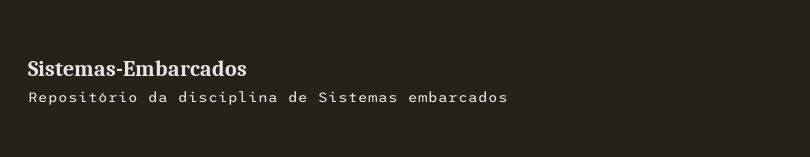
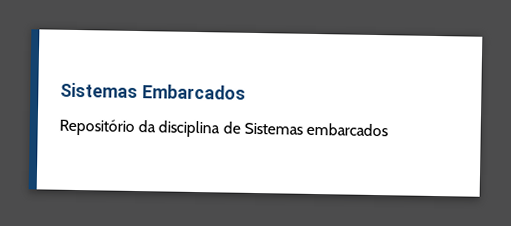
- Sistemas-Embarcados
+ Sistemas Embarcados

